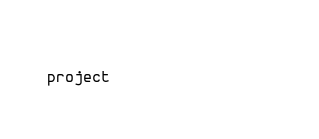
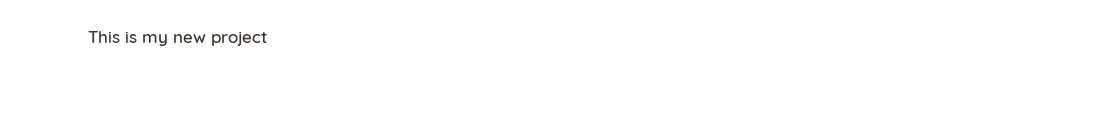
- project
+ This is my new project

